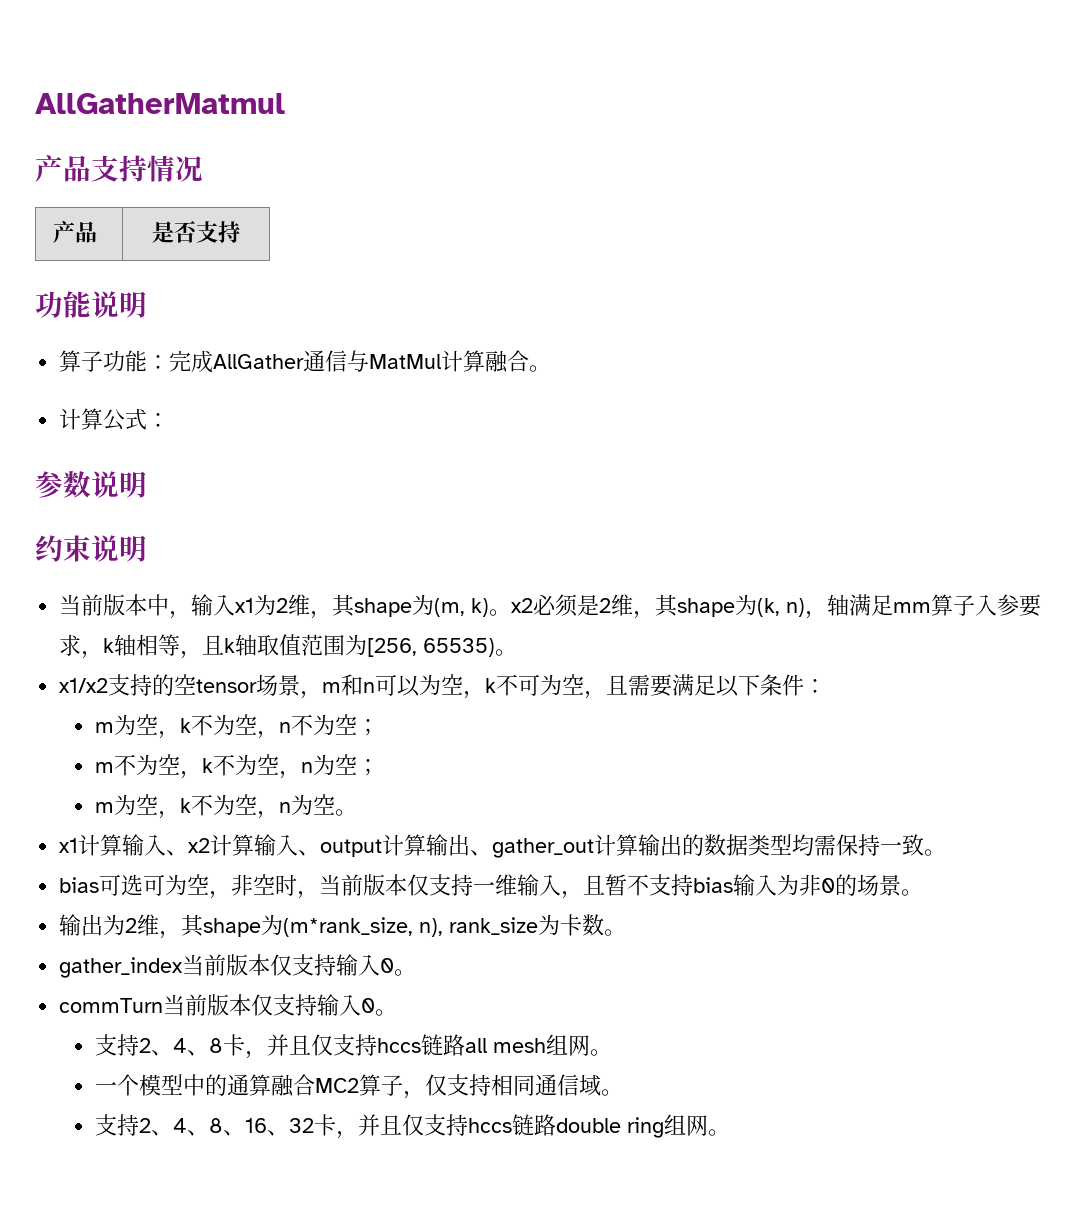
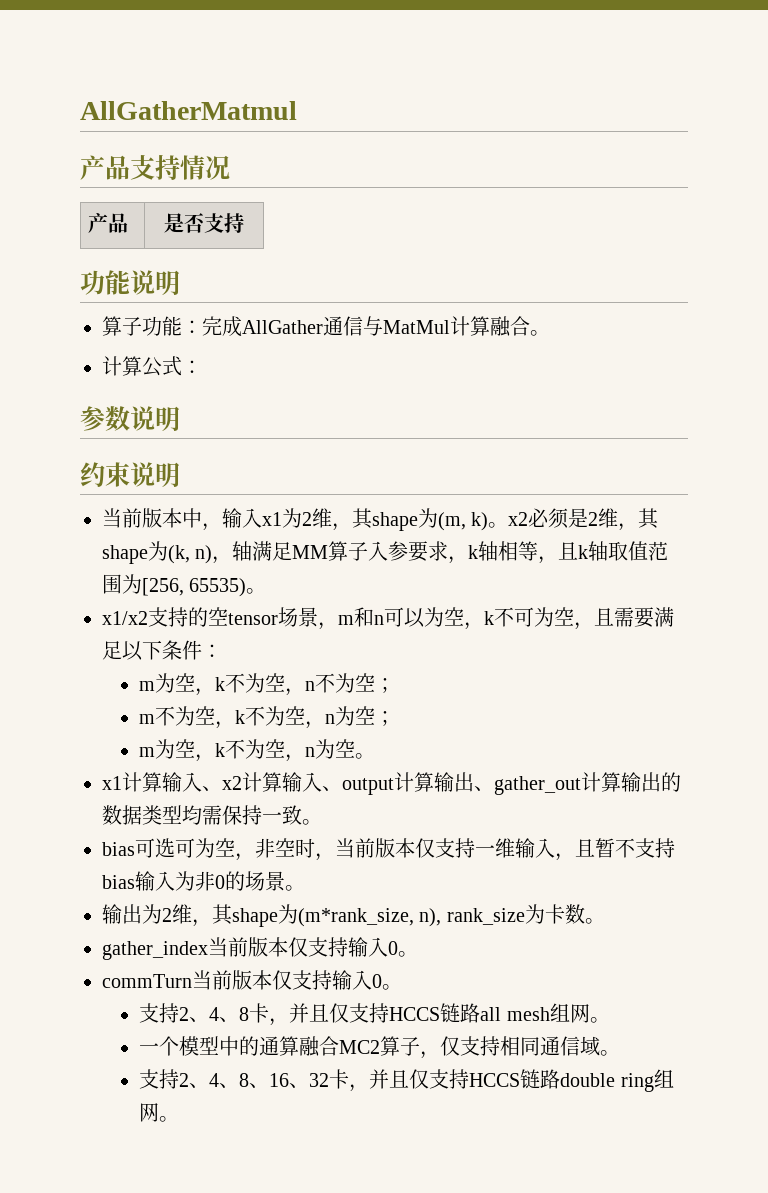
- 当前版本中，输入x1为2维，其shape为(m, k)。x2必须是2维，其shape为(k, n)，轴满足mm算子入参要求，k轴相等，且k轴取值范围为[256, 65535)。
+ 当前版本中，输入x1为2维，其shape为(m, k)。x2必须是2维，其shape为(k, n)，轴满足MM算子入参要求，k轴相等，且k轴取值范围为[256, 65535)。
- 支持2、4、8卡，并且仅支持hccs链路all mesh组网。
+ 支持2、4、8卡，并且仅支持HCCS链路all mesh组网。
- 支持2、4、8、16、32卡，并且仅支持hccs链路double ring组网。
+ 支持2、4、8、16、32卡，并且仅支持HCCS链路double ring组网。

